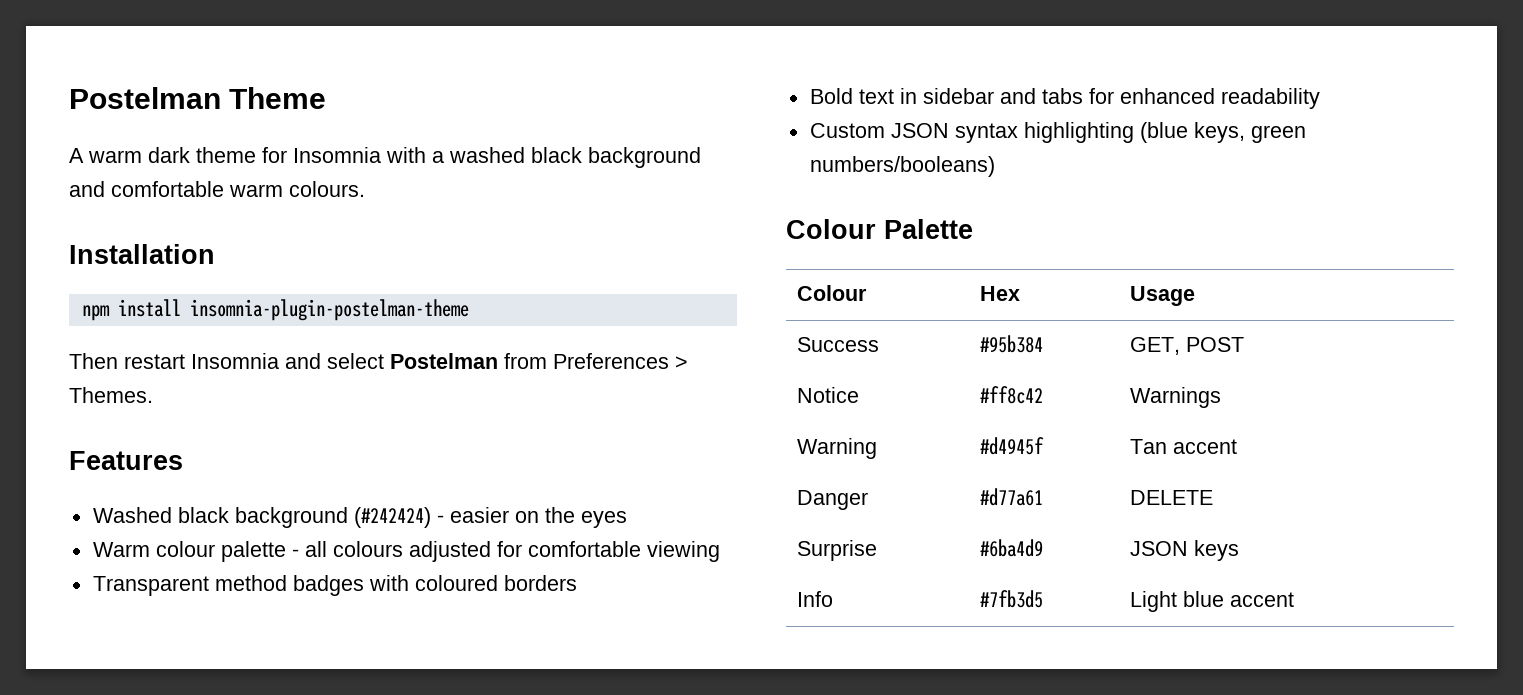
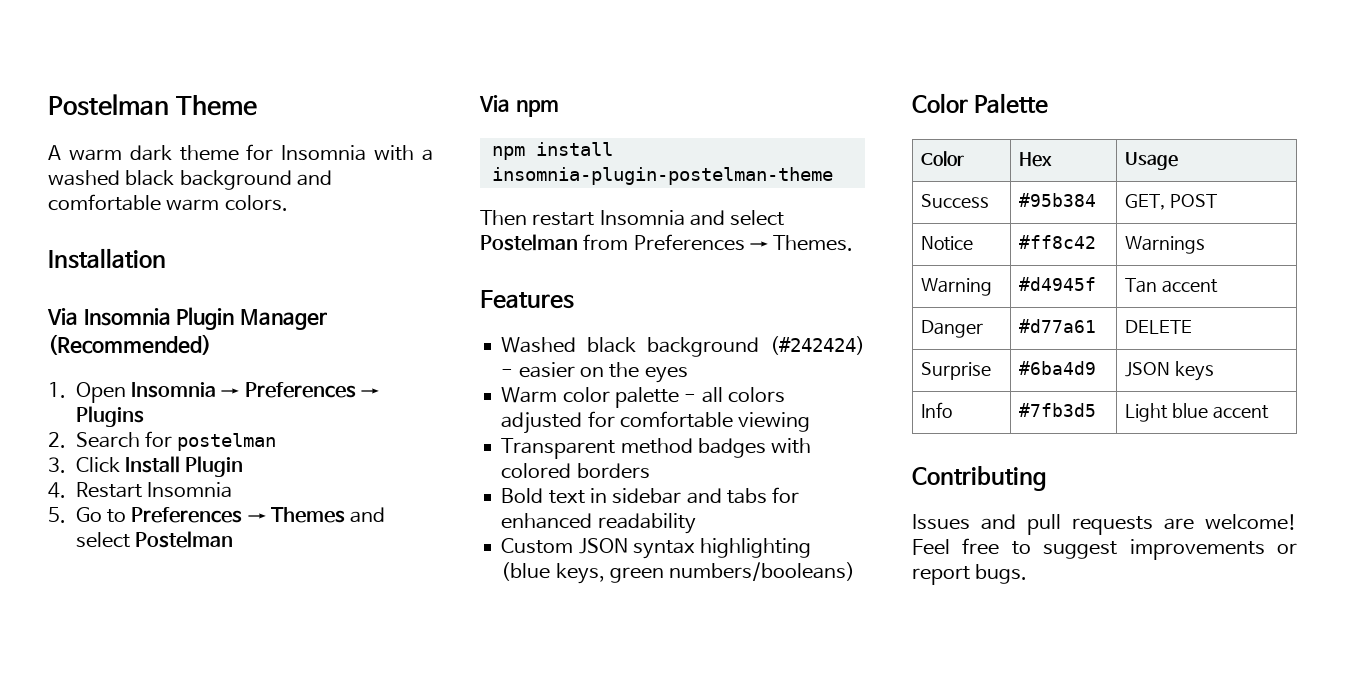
- A warm dark theme for Insomnia with a washed black background and comfortable warm colours.
+ A warm dark theme for Insomnia with a washed black background and comfortable warm colors.
+ Via Insomnia Plugin Manager (Recommended)
+ 1. Open Insomnia → Preferences → Plugins
+ 2. Search for postelman
+ 3. Click Install Plugin
+ 4. Restart Insomnia
+ 5. Go to Preferences → Themes and select Postelman
+ Via npm
- Then restart Insomnia and select Postelman from Preferences > Themes.
+ Then restart Insomnia and select Postelman from Preferences → Themes.
- Warm colour palette - all colours adjusted for comfortable viewing
+ Warm color palette - all colors adjusted for comfortable viewing
- Transparent method badges with coloured borders
+ Transparent method badges with colored borders
- Colour Palette
+ Color Palette
- Colour | Hex | Usage
+ Color | Hex | Usage
+ Contributing
+ Issues and pull requests are welcome! Feel free to suggest improvements or report bugs.

